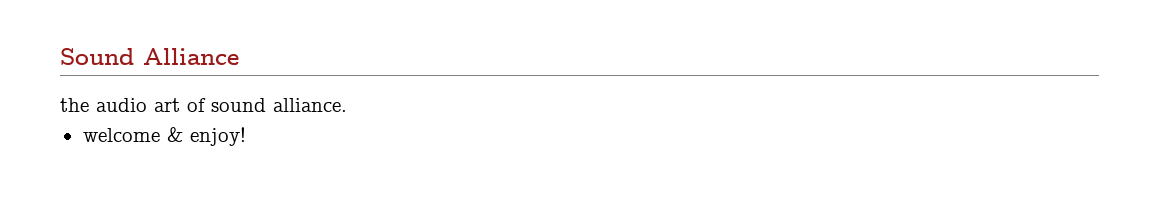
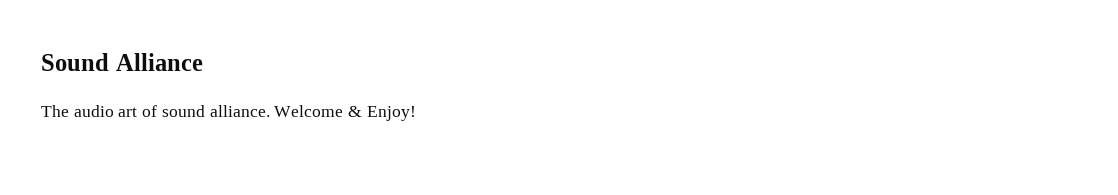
- the audio art of sound alliance.
- welcome & enjoy!
+ The audio art of sound alliance. Welcome & Enjoy!

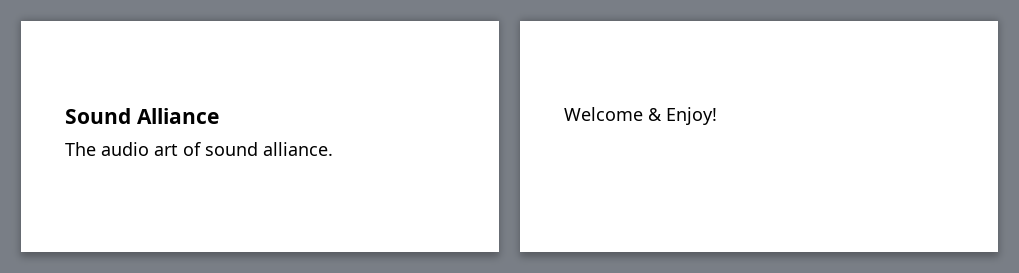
- The audio art of sound alliance. Welcome & Enjoy!
+ The audio art of sound alliance.
+ Welcome & Enjoy!

